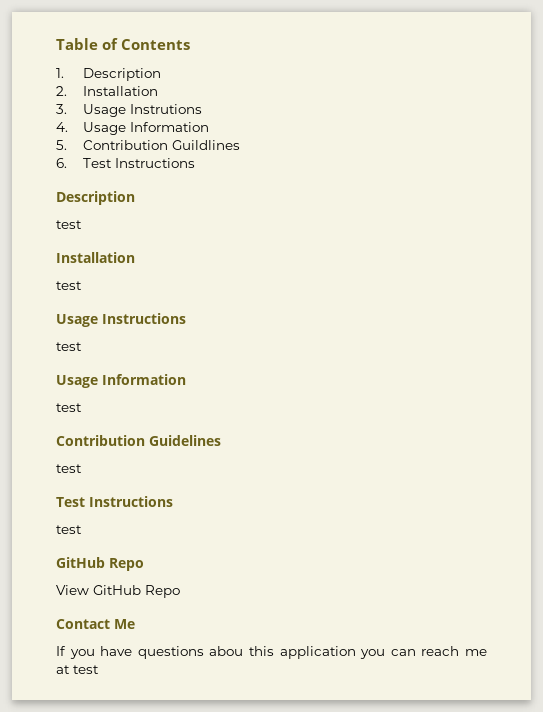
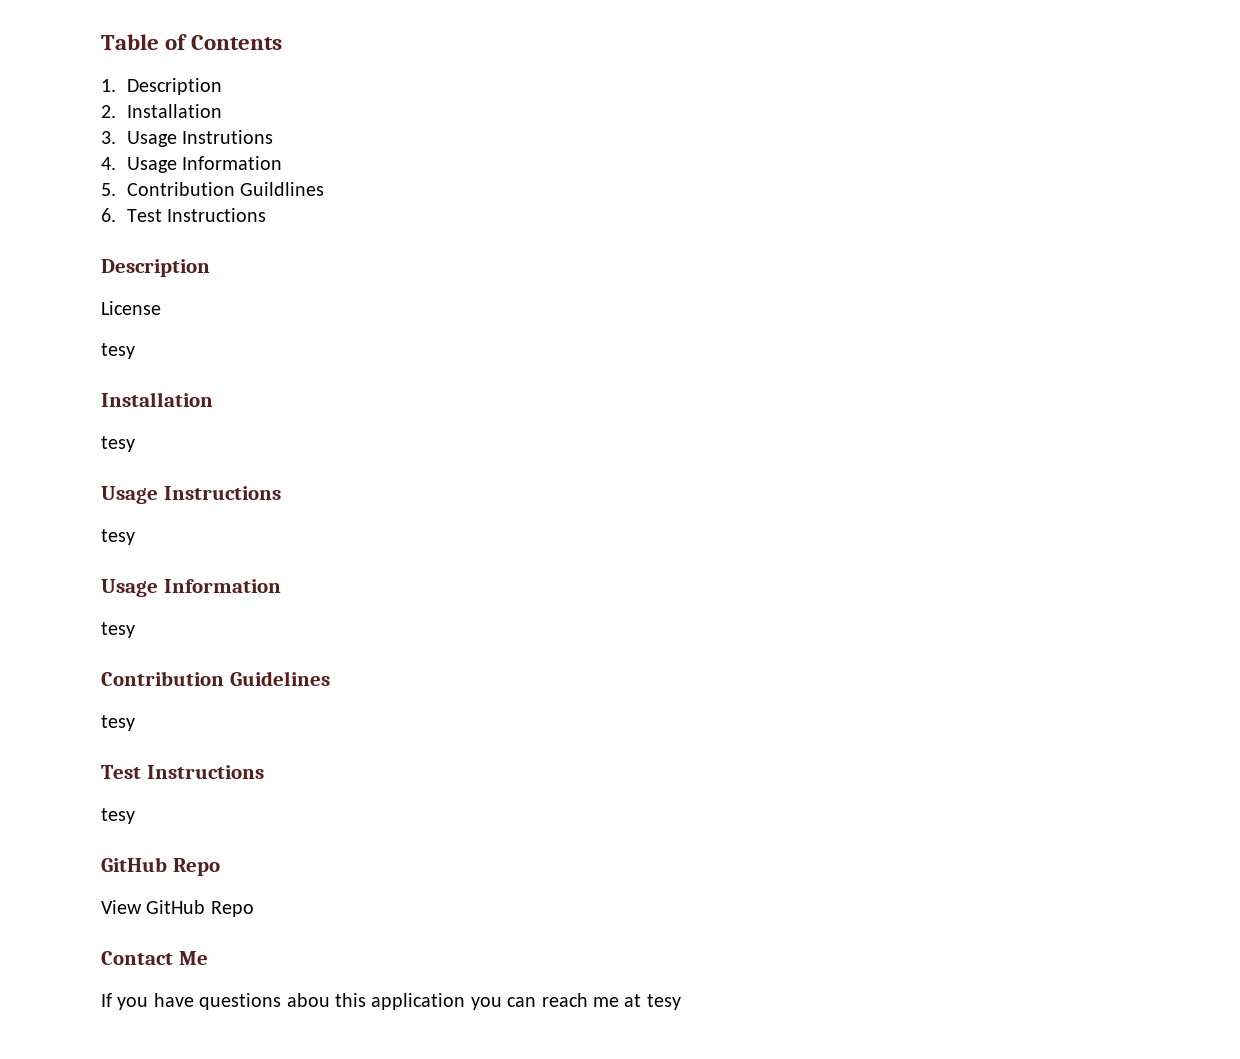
  6. Test Instructions
  Description
- test
+ License
+ tesy
  Installation
- test
+ tesy
  Usage Instructions
- test
+ tesy
  Usage Information
- test
+ tesy
  Contribution Guidelines
- test
+ tesy
  Test Instructions
- test
+ tesy
- If you have questions abou this application you can reach me at test
+ If you have questions abou this application you can reach me at tesy

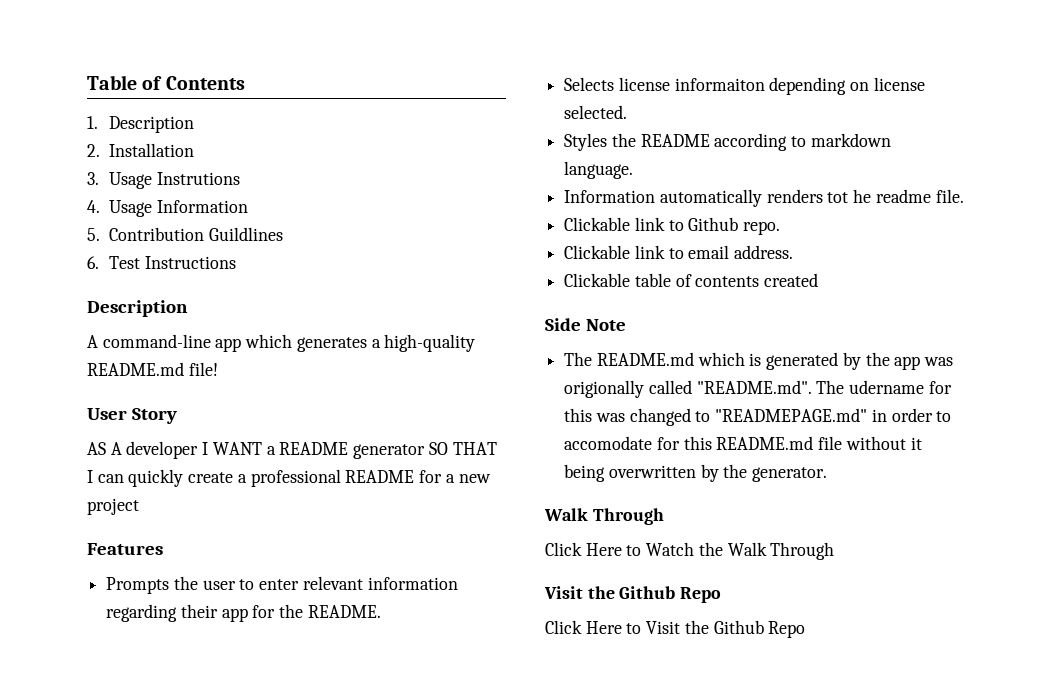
- License
- tesy
- Installation
- tesy
- Usage Instructions
- tesy
- Usage Information
- tesy
- Contribution Guidelines
- tesy
- Test Instructions
- tesy
- GitHub Repo
- View GitHub Repo
- Contact Me
- If you have questions abou this application you can reach me at tesy
+ A command-line app which generates a high-quality README.md file!
+ User Story
+ AS A developer I WANT a README generator SO THAT I can quickly create a professional README for a new project
+ Features
+ Prompts the user to enter relevant information regarding their app for the README.
+ Selects license informaiton depending on license selected.
+ Styles the README according to markdown language.
+ Information automatically renders tot he readme file.
+ Clickable link to Github repo.
+ Clickable link to email address.
+ Clickable table of contents created
+ Side Note
+ The README.md which is generated by the app was origionally called "README.md". The udername for this was changed to "READMEPAGE.md" in order to accomodate for this README.md file without it being overwritten by the generator.
+ Walk Through
+ Click Here to Watch the Walk Through
+ Visit the Github Repo
+ Click Here to Visit the Github Repo

